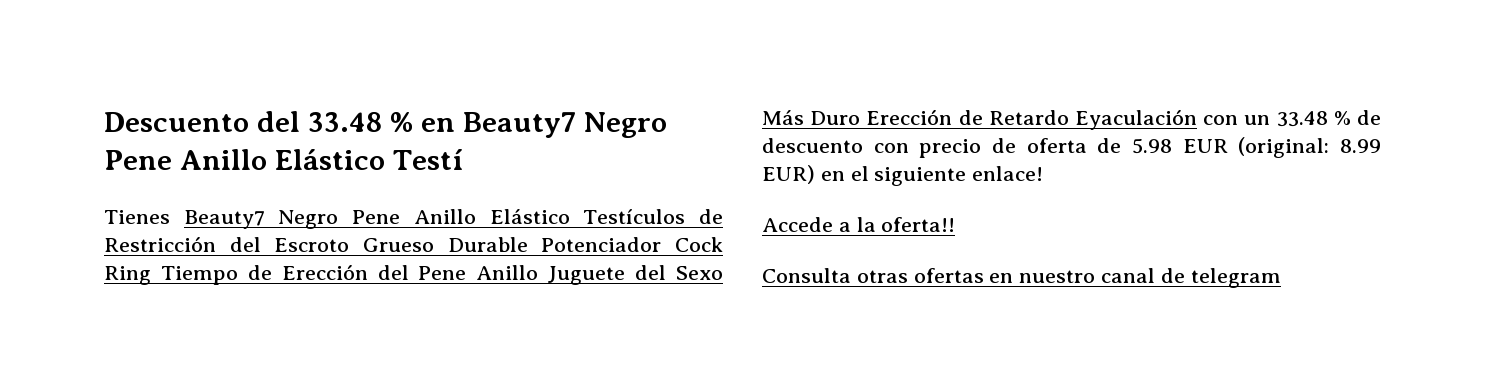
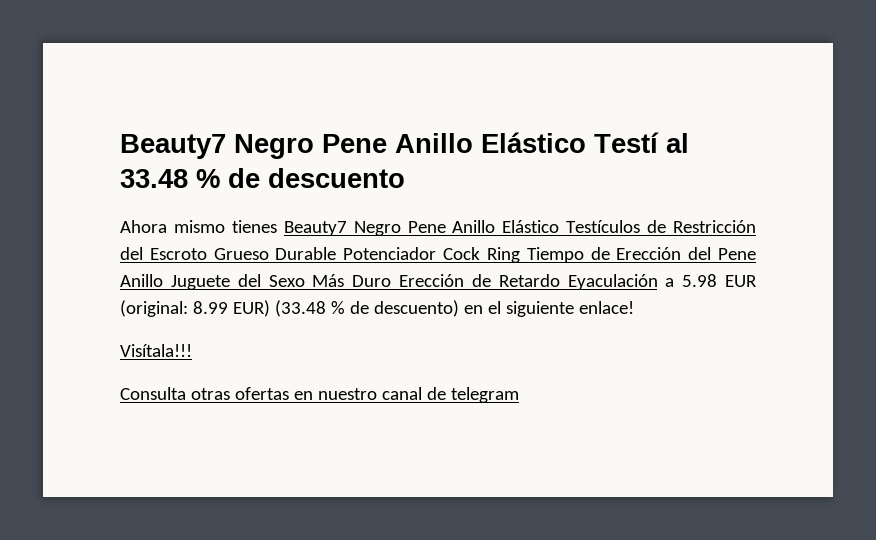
- Descuento del 33.48 % en Beauty7 Negro Pene Anillo Elástico Testí
- Tienes Beauty7 Negro Pene Anillo Elástico Testículos de Restricción del Escroto Grueso Durable Potenciador Cock Ring Tiempo de Erección del Pene Anillo Juguete del Sexo Más Duro Erección de Retardo Eyaculación con un 33.48 % de descuento con precio de oferta de 5.98 EUR (original: 8.99 EUR) en el siguiente enlace!
+ Beauty7 Negro Pene Anillo Elástico Testí al 33.48 % de descuento
+ Ahora mismo tienes Beauty7 Negro Pene Anillo Elástico Testículos de Restricción del Escroto Grueso Durable Potenciador Cock Ring Tiempo de Erección del Pene Anillo Juguete del Sexo Más Duro Erección de Retardo Eyaculación a 5.98 EUR (original: 8.99 EUR) (33.48 % de descuento) en el siguiente enlace!
- Accede a la oferta!!
+ Visítala!!!

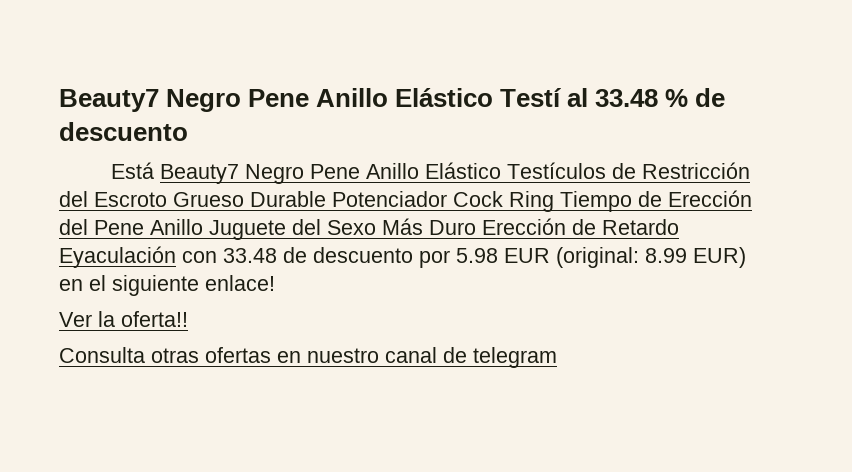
- Ahora mismo tienes Beauty7 Negro Pene Anillo Elástico Testículos de Restricción del Escroto Grueso Durable Potenciador Cock Ring Tiempo de Erección del Pene Anillo Juguete del Sexo Más Duro Erección de Retardo Eyaculación a 5.98 EUR (original: 8.99 EUR) (33.48 % de descuento) en el siguiente enlace!
+ Está Beauty7 Negro Pene Anillo Elástico Testículos de Restricción del Escroto Grueso Durable Potenciador Cock Ring Tiempo de Erección del Pene Anillo Juguete del Sexo Más Duro Erección de Retardo Eyaculación con 33.48 de descuento por 5.98 EUR (original: 8.99 EUR) en el siguiente enlace!
- Visítala!!!
+ Ver la oferta!!

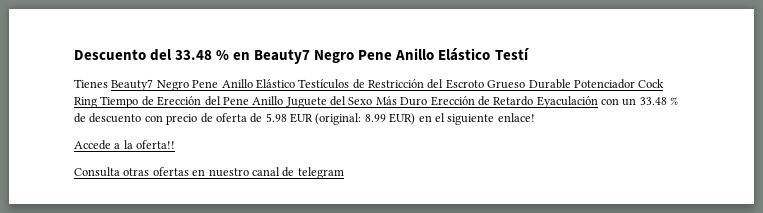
- Beauty7 Negro Pene Anillo Elástico Testí al 33.48 % de descuento
- Está Beauty7 Negro Pene Anillo Elástico Testículos de Restricción del Escroto Grueso Durable Potenciador Cock Ring Tiempo de Erección del Pene Anillo Juguete del Sexo Más Duro Erección de Retardo Eyaculación con 33.48 de descuento por 5.98 EUR (original: 8.99 EUR) en el siguiente enlace!
+ Descuento del 33.48 % en Beauty7 Negro Pene Anillo Elástico Testí
+ Tienes Beauty7 Negro Pene Anillo Elástico Testículos de Restricción del Escroto Grueso Durable Potenciador Cock Ring Tiempo de Erección del Pene Anillo Juguete del Sexo Más Duro Erección de Retardo Eyaculación con un 33.48 % de descuento con precio de oferta de 5.98 EUR (original: 8.99 EUR) en el siguiente enlace!
- Ver la oferta!!
+ Accede a la oferta!!

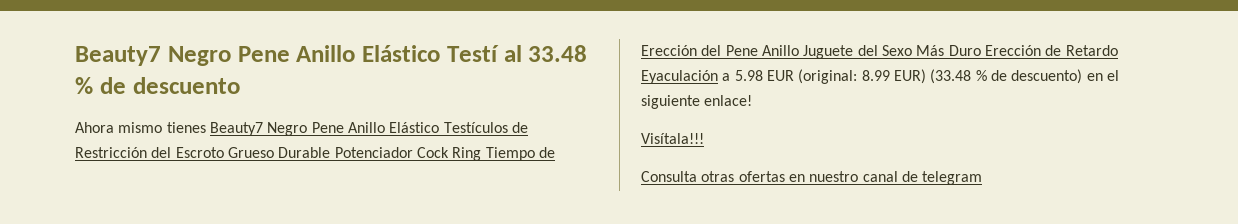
- Descuento del 33.48 % en Beauty7 Negro Pene Anillo Elástico Testí
- Tienes Beauty7 Negro Pene Anillo Elástico Testículos de Restricción del Escroto Grueso Durable Potenciador Cock Ring Tiempo de Erección del Pene Anillo Juguete del Sexo Más Duro Erección de Retardo Eyaculación con un 33.48 % de descuento con precio de oferta de 5.98 EUR (original: 8.99 EUR) en el siguiente enlace!
+ Beauty7 Negro Pene Anillo Elástico Testí al 33.48 % de descuento
+ Ahora mismo tienes Beauty7 Negro Pene Anillo Elástico Testículos de Restricción del Escroto Grueso Durable Potenciador Cock Ring Tiempo de Erección del Pene Anillo Juguete del Sexo Más Duro Erección de Retardo Eyaculación a 5.98 EUR (original: 8.99 EUR) (33.48 % de descuento) en el siguiente enlace!
- Accede a la oferta!!
+ Visítala!!!

